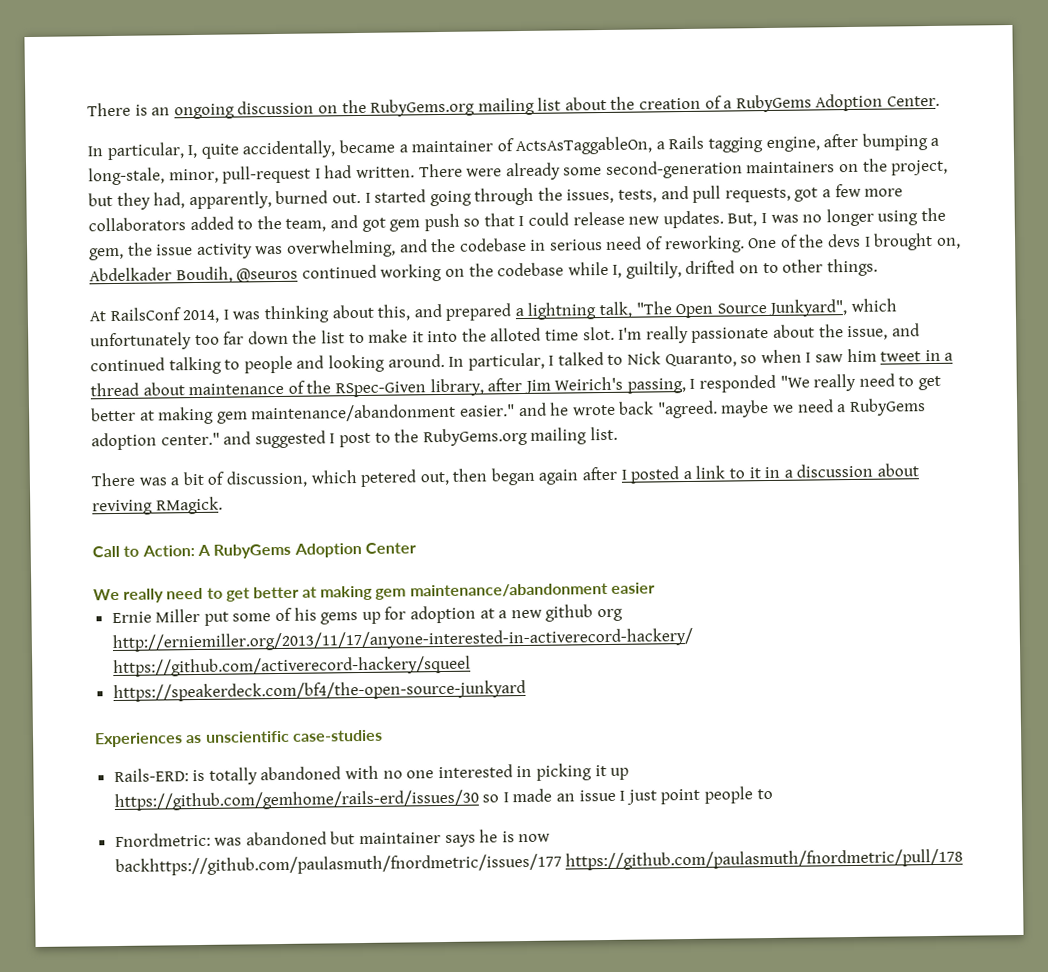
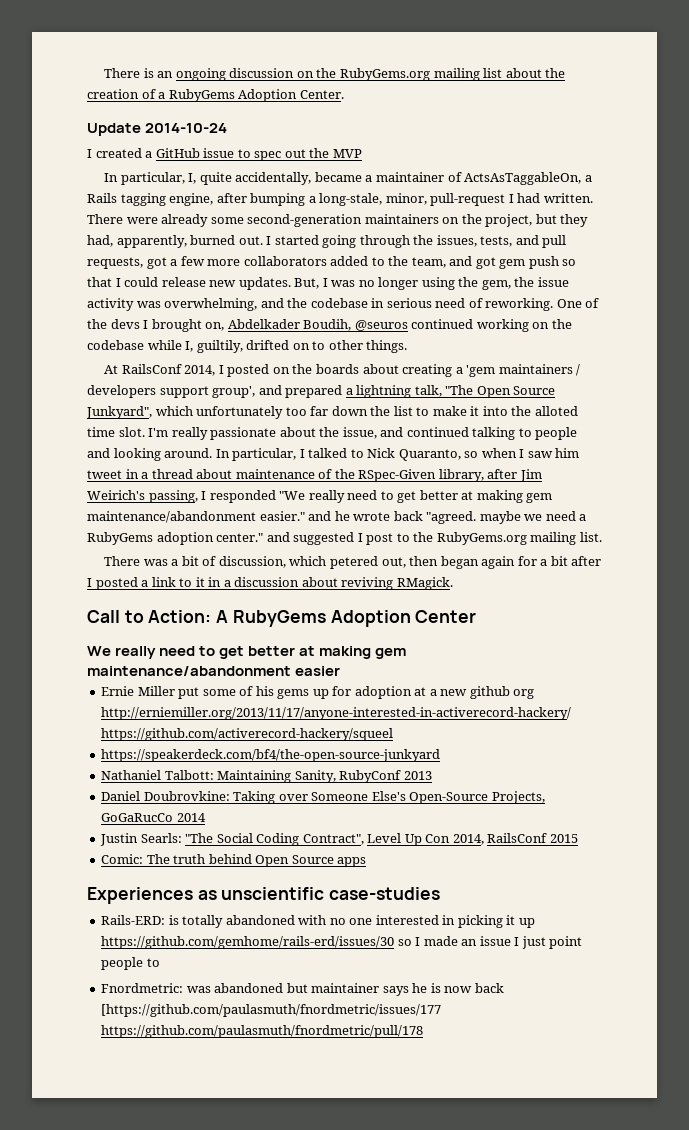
+ Update 2014-10-24
+ I created a GitHub issue to spec out the MVP
- At RailsConf 2014, I was thinking about this, and prepared a lightning talk, "The Open Source Junkyard", which unfortunately too far down the list to make it into the alloted time slot.
+ At RailsConf 2014, I posted on the boards about creating a 'gem maintainers / developers support group', and prepared a lightning talk, "The Open Source Junkyard", which unfortunately too far down the list to make it into the alloted time slot.
- There was a bit of discussion, which petered out, then began again after I posted a link to it in a discussion about reviving RMagick.
+ There was a bit of discussion, which petered out, then began again for a bit after I posted a link to it in a discussion about reviving RMagick.
+ Nathaniel Talbott: Maintaining Sanity, RubyConf 2013
+ Daniel Doubrovkine: Taking over Someone Else's Open-Source Projects, GoGaRucCo 2014
+ Justin Searls: "The Social Coding Contract", Level Up Con 2014, RailsConf 2015
+ Comic: The truth behind Open Source apps
- Fnordmetric: was abandoned but maintainer says he is now backhttps://github.com/paulasmuth/fnordmetric/issues/177 https://github.com/paulasmuth/fnordmetric/pull/178
+ Fnordmetric: was abandoned but maintainer says he is now back [https://github.com/paulasmuth/fnordmetric/issues/177 https://github.com/paulasmuth/fnordmetric/pull/178

